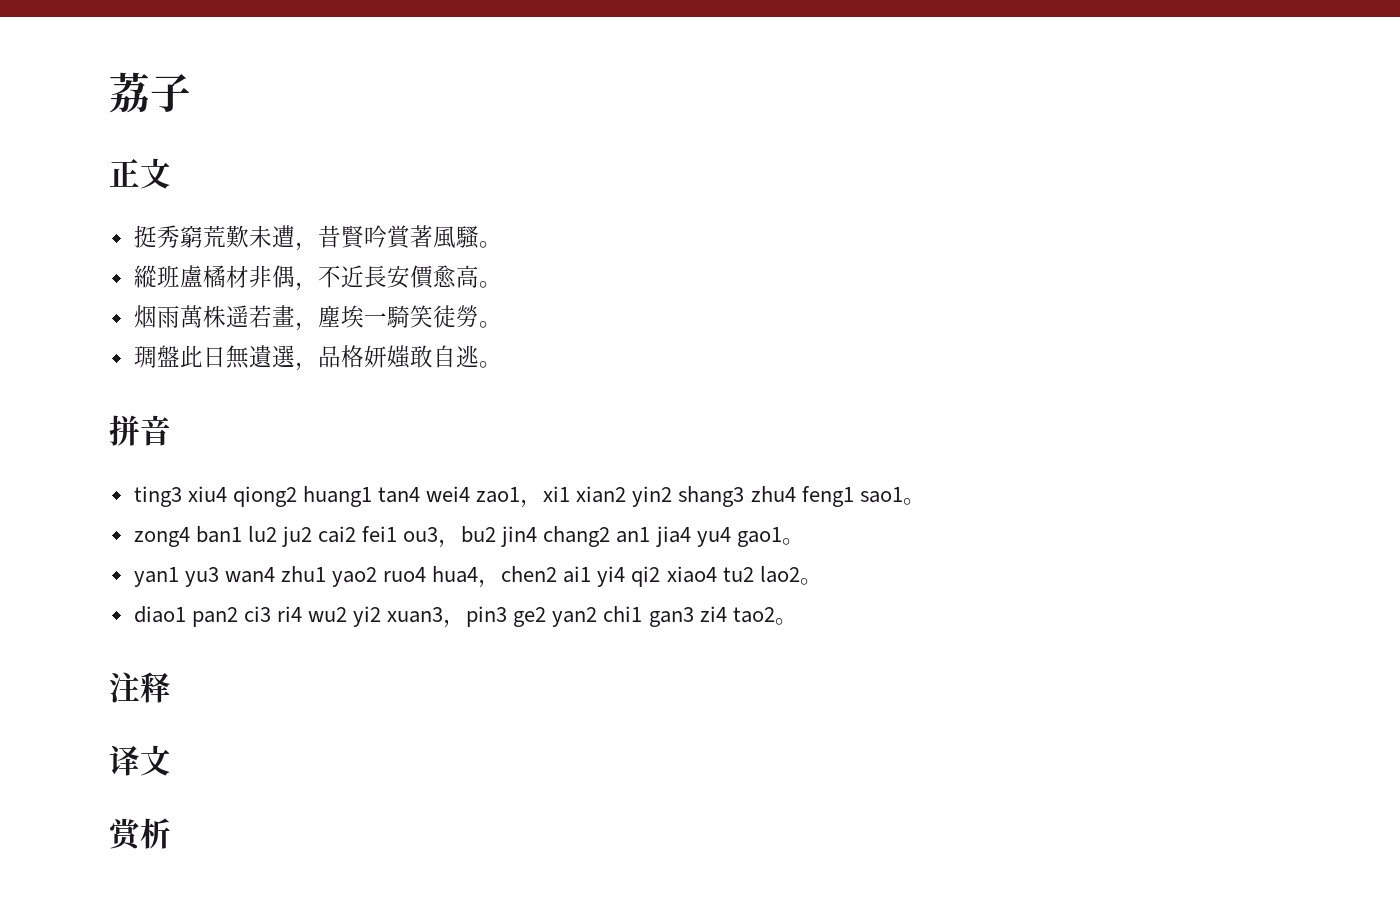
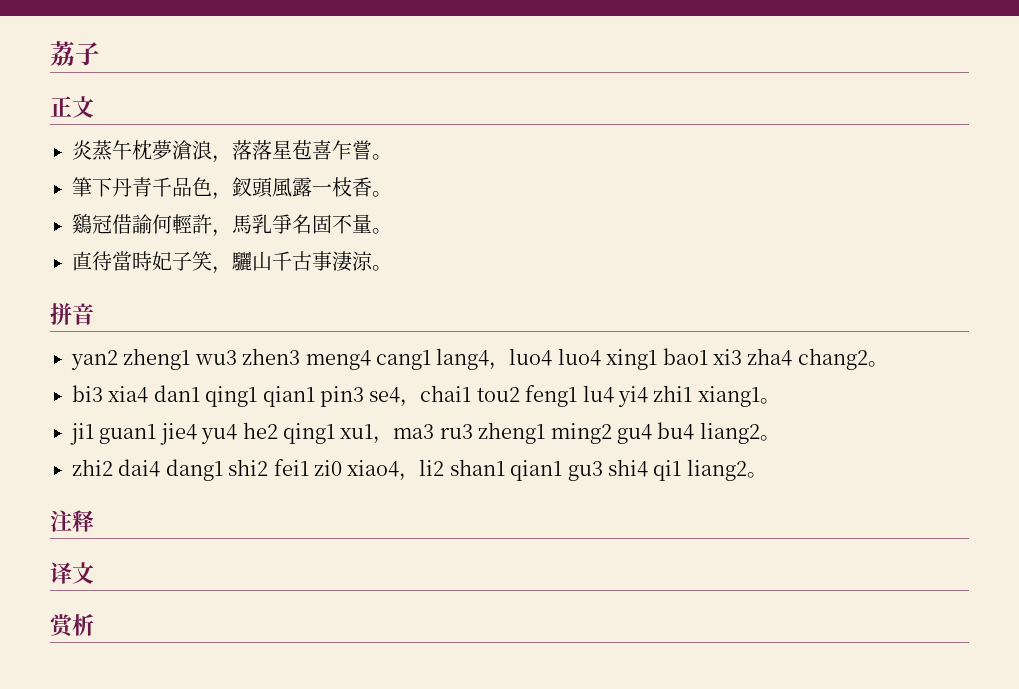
- 挺秀窮荒歎未遭，昔賢吟賞著風騷。
- 縱班盧橘材非偶，不近長安價愈高。
- 烟雨萬株遥若畫，塵埃一騎笑徒勞。
- 琱盤此日無遺選，品格妍媸敢自逃。
+ 炎蒸午枕夢滄浪，落落星苞喜乍嘗。
+ 筆下丹青千品色，釵頭風露一枝香。
+ 鷄冠借諭何輕許，馬乳爭名固不量。
+ 直待當時妃子笑，驪山千古事淒涼。
  拼音
- ting3 xiu4 qiong2 huang1 tan4 wei4 zao1，xi1 xian2 yin2 shang3 zhu4 feng1 sao1。
- zong4 ban1 lu2 ju2 cai2 fei1 ou3，bu2 jin4 chang2 an1 jia4 yu4 gao1。
- yan1 yu3 wan4 zhu1 yao2 ruo4 hua4，chen2 ai1 yi4 qi2 xiao4 tu2 lao2。
- diao1 pan2 ci3 ri4 wu2 yi2 xuan3，pin3 ge2 yan2 chi1 gan3 zi4 tao2。
+ yan2 zheng1 wu3 zhen3 meng4 cang1 lang4，luo4 luo4 xing1 bao1 xi3 zha4 chang2。
+ bi3 xia4 dan1 qing1 qian1 pin3 se4，chai1 tou2 feng1 lu4 yi4 zhi1 xiang1。
+ ji1 guan1 jie4 yu4 he2 qing1 xu1，ma3 ru3 zheng1 ming2 gu4 bu4 liang2。
+ zhi2 dai4 dang1 shi2 fei1 zi0 xiao4，li2 shan1 qian1 gu3 shi4 qi1 liang2。

